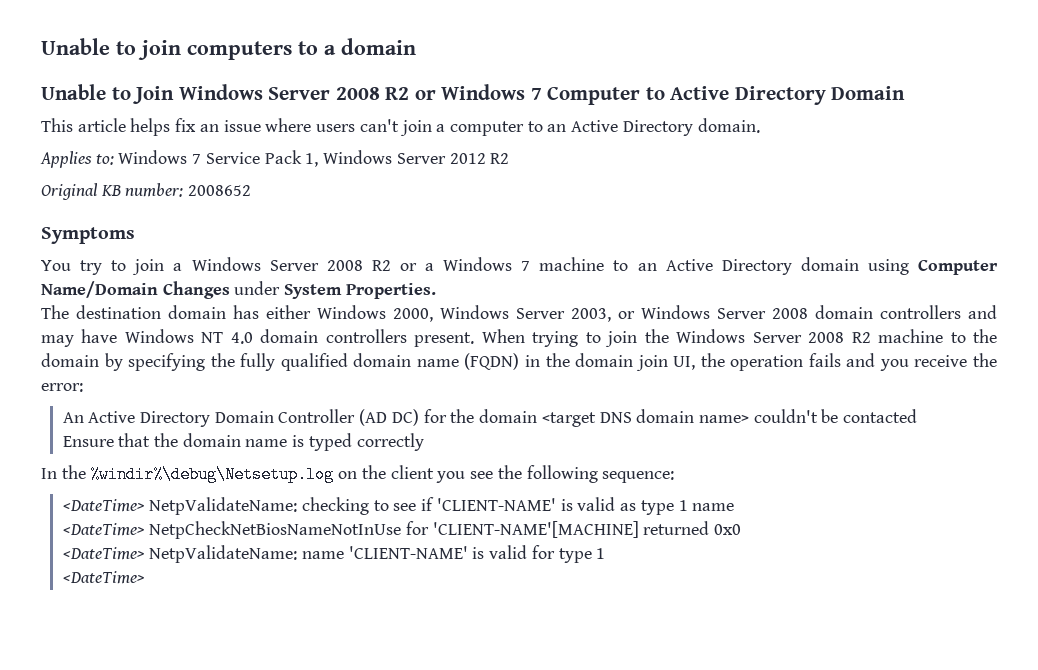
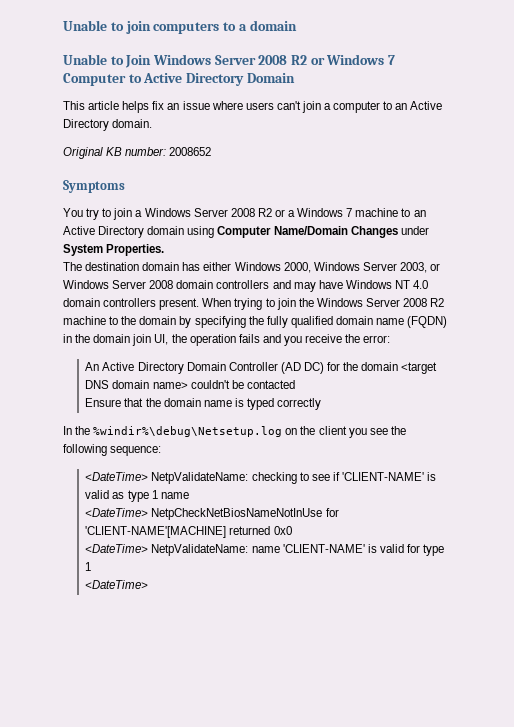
- Applies to: Windows 7 Service Pack 1, Windows Server 2012 R2

